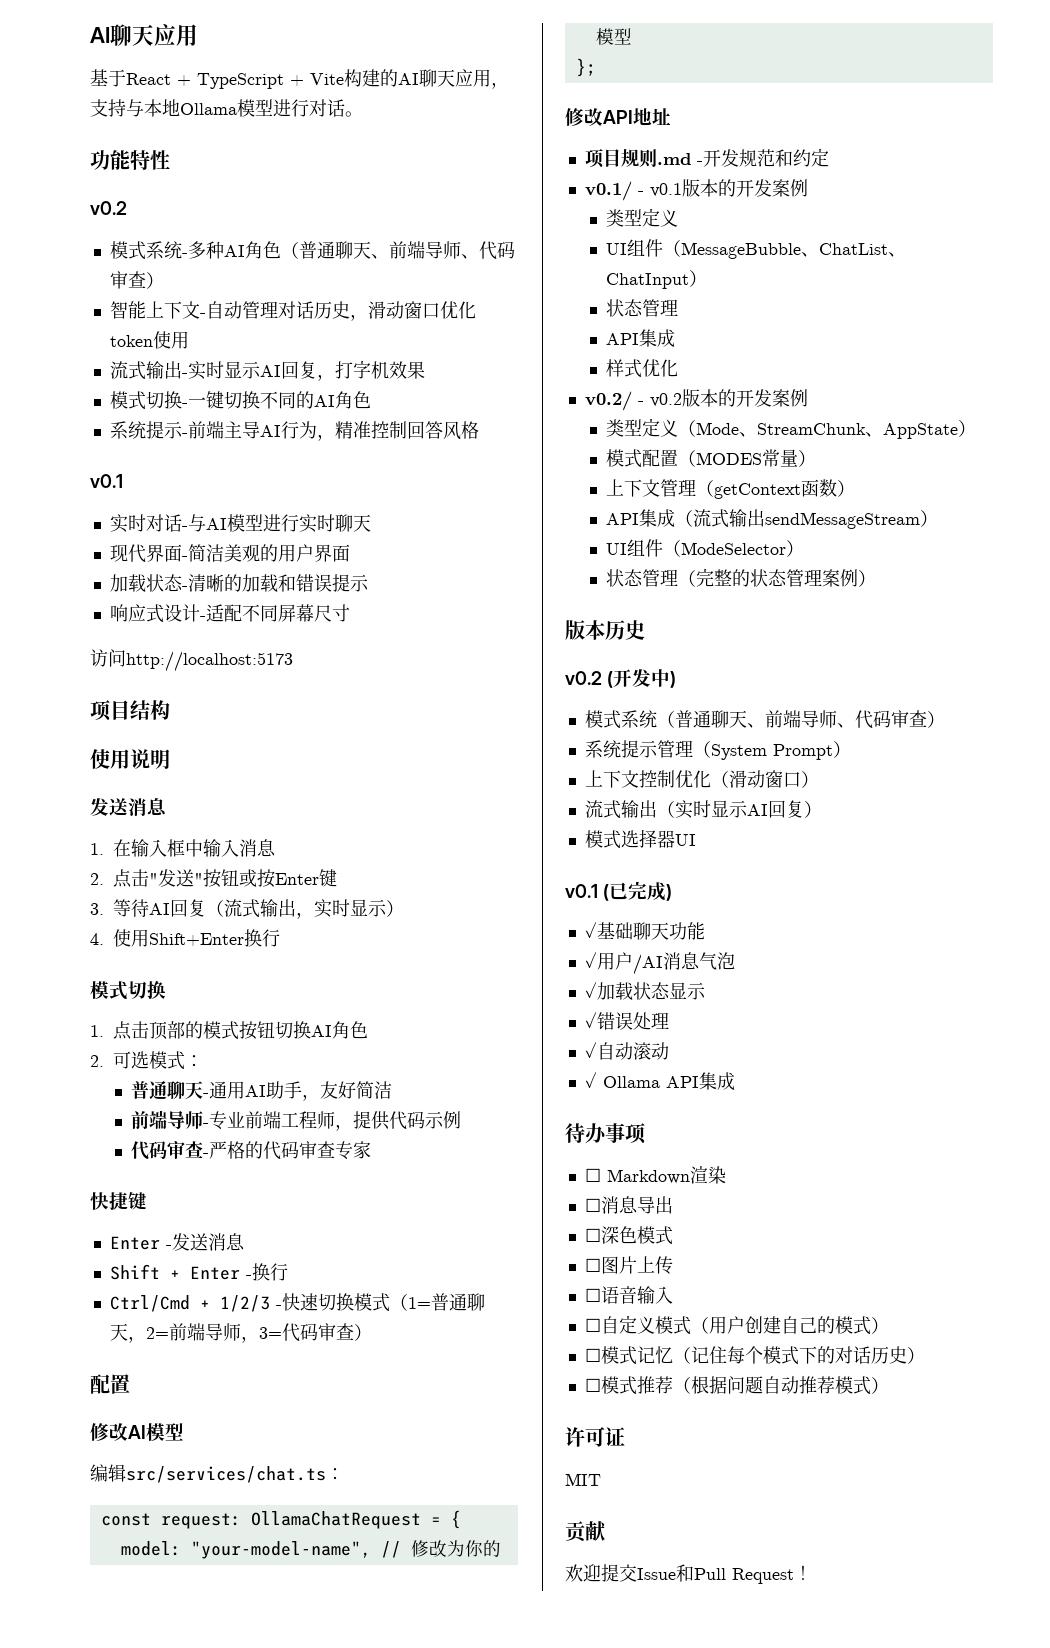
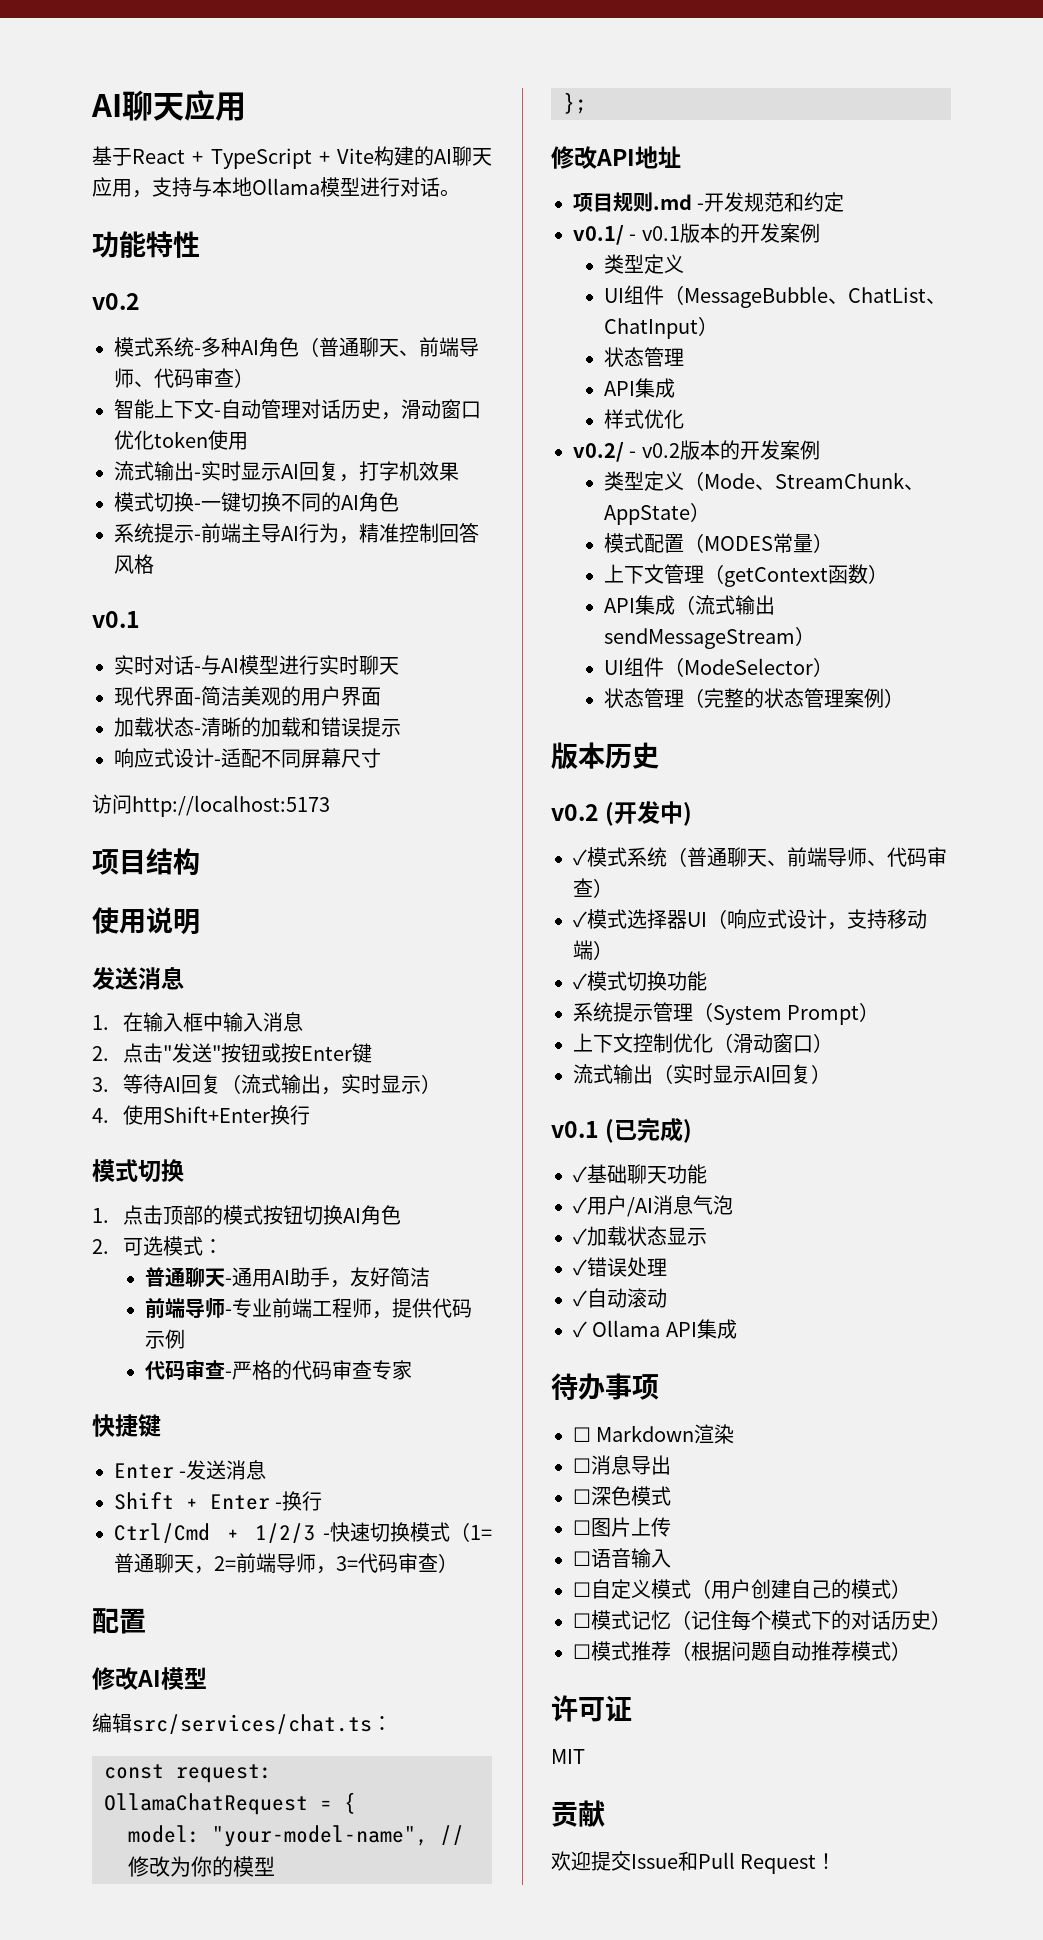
- 模式系统（普通聊天、前端导师、代码审查）
+ ✓模式系统（普通聊天、前端导师、代码审查）
+ ✓模式选择器UI（响应式设计，支持移动端）
+ ✓模式切换功能
- 模式选择器UI

